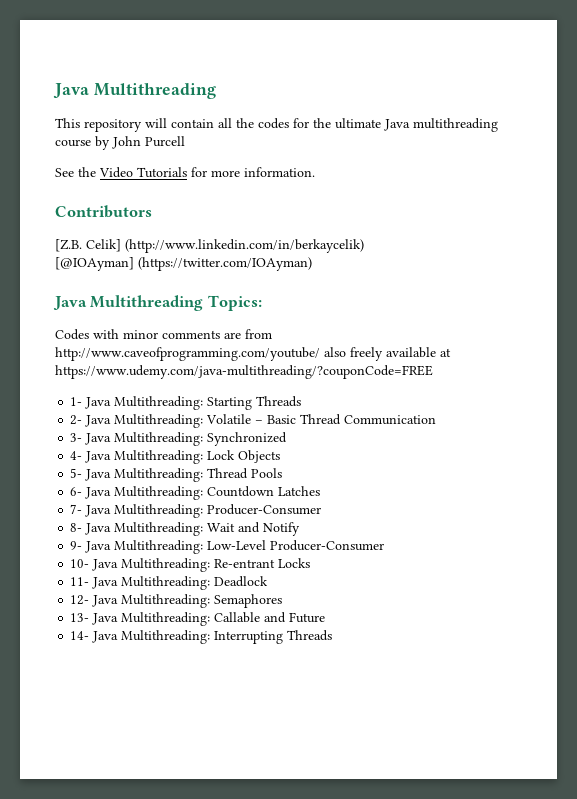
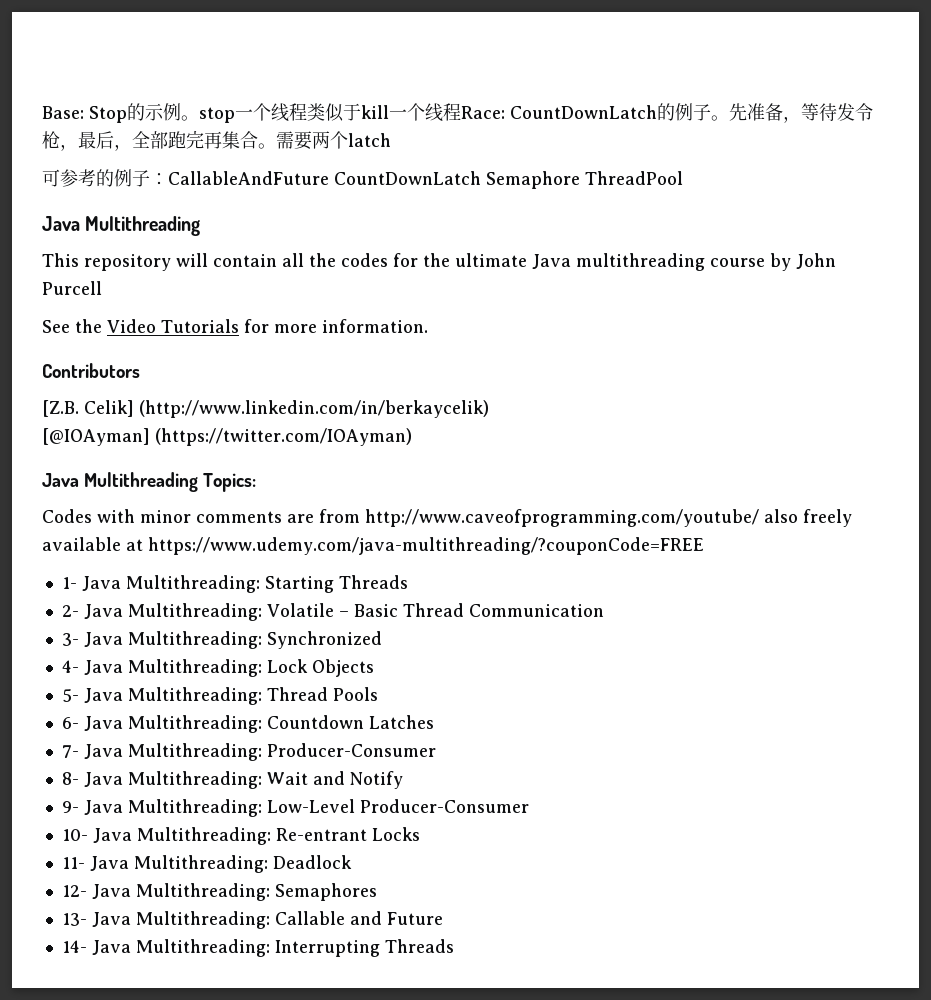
+ Base: Stop的示例。stop一个线程类似于kill一个线程Race: CountDownLatch的例子。先准备，等待发令枪，最后，全部跑完再集合。需要两个latch
+ 可参考的例子：CallableAndFuture CountDownLatch Semaphore ThreadPool

